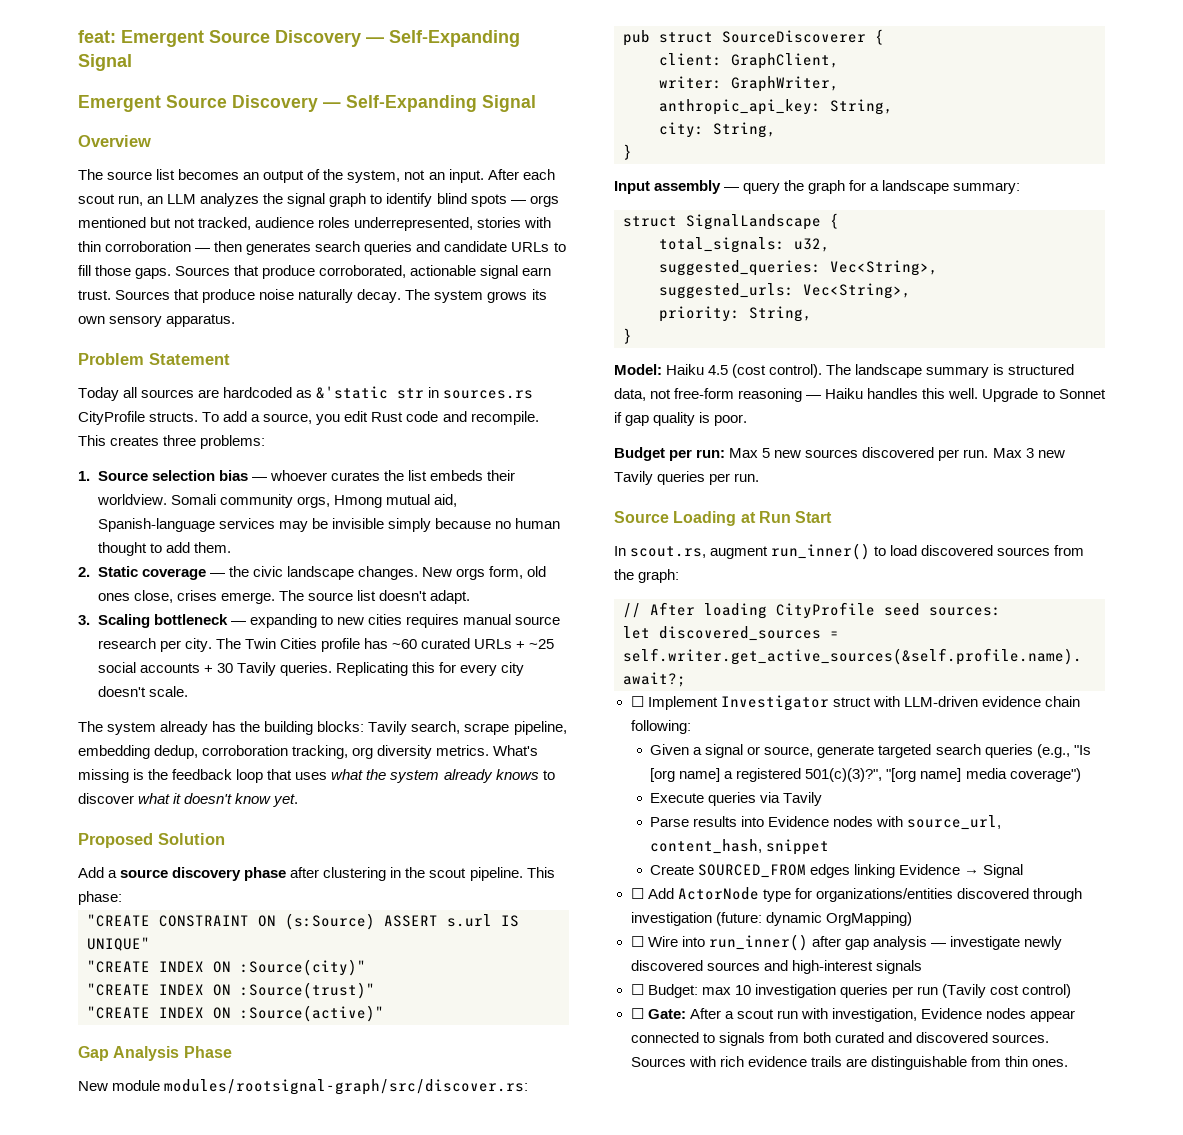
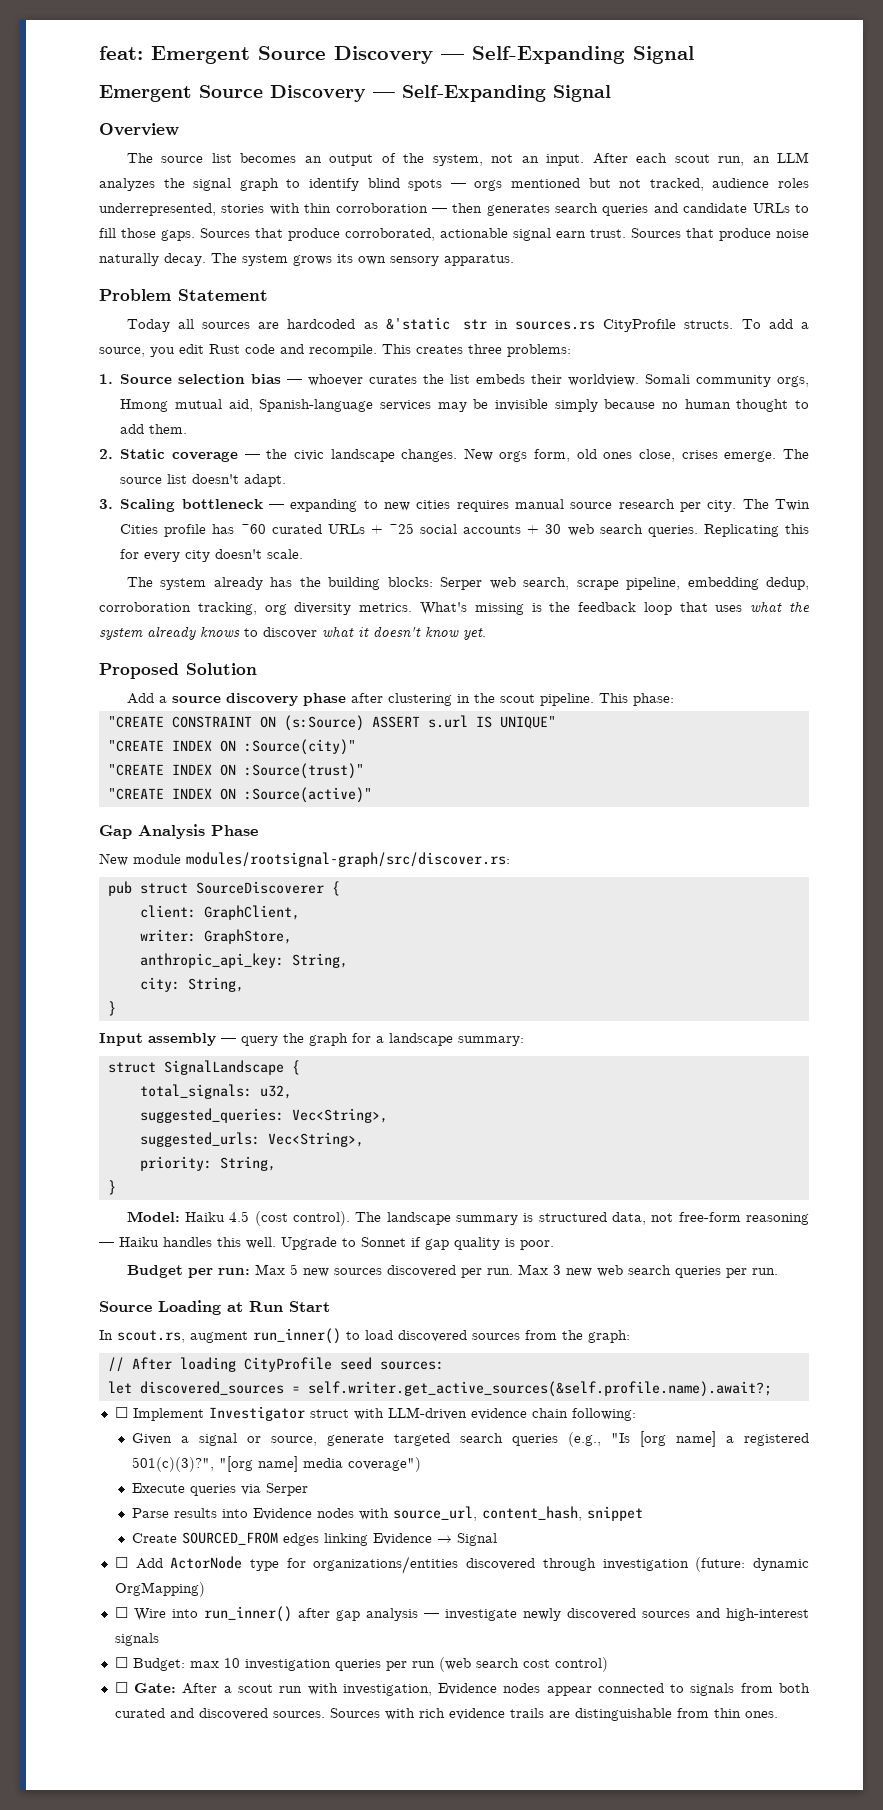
- The Twin Cities profile has ~60 curated URLs + ~25 social accounts + 30 Tavily queries.
+ The Twin Cities profile has ~60 curated URLs + ~25 social accounts + 30 web search queries.
- The system already has the building blocks: Tavily search, scrape pipeline, embedding dedup, corroboration tracking, org diversity metrics.
+ The system already has the building blocks: Serper web search, scrape pipeline, embedding dedup, corroboration tracking, org diversity metrics.
- writer: GraphWriter,
+ writer: GraphStore,
- Max 3 new Tavily queries per run.
+ Max 3 new web search queries per run.
- Execute queries via Tavily
+ Execute queries via Serper
- ☐ Budget: max 10 investigation queries per run (Tavily cost control)
+ ☐ Budget: max 10 investigation queries per run (web search cost control)

